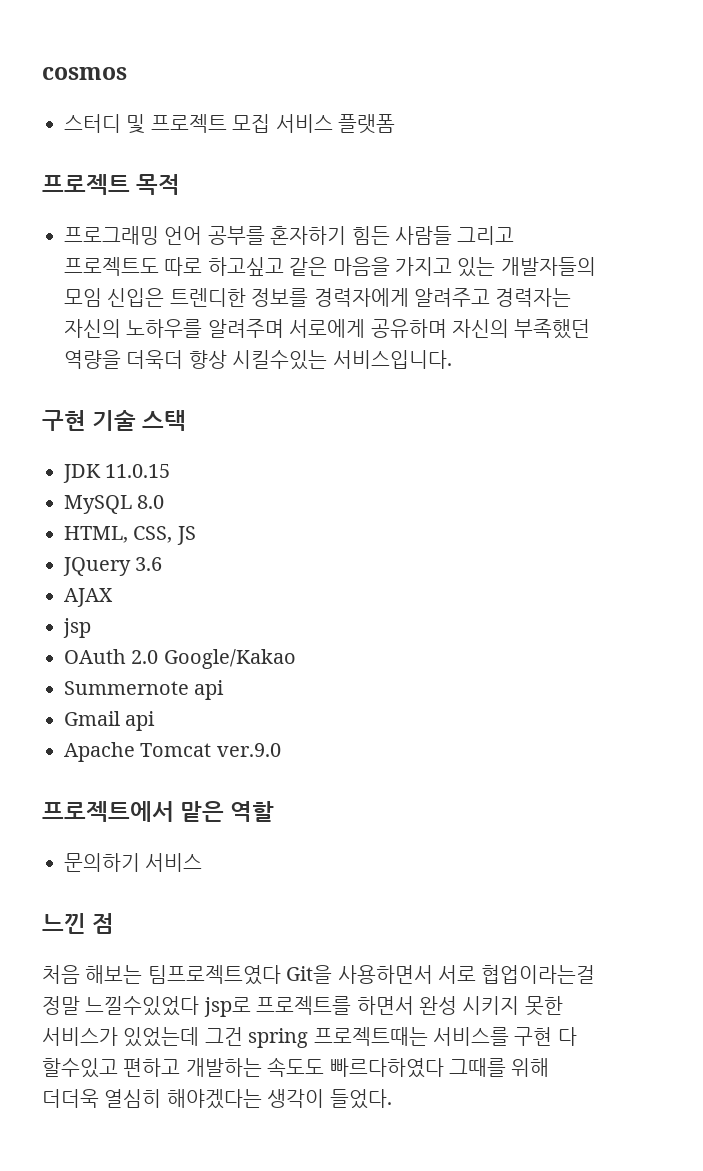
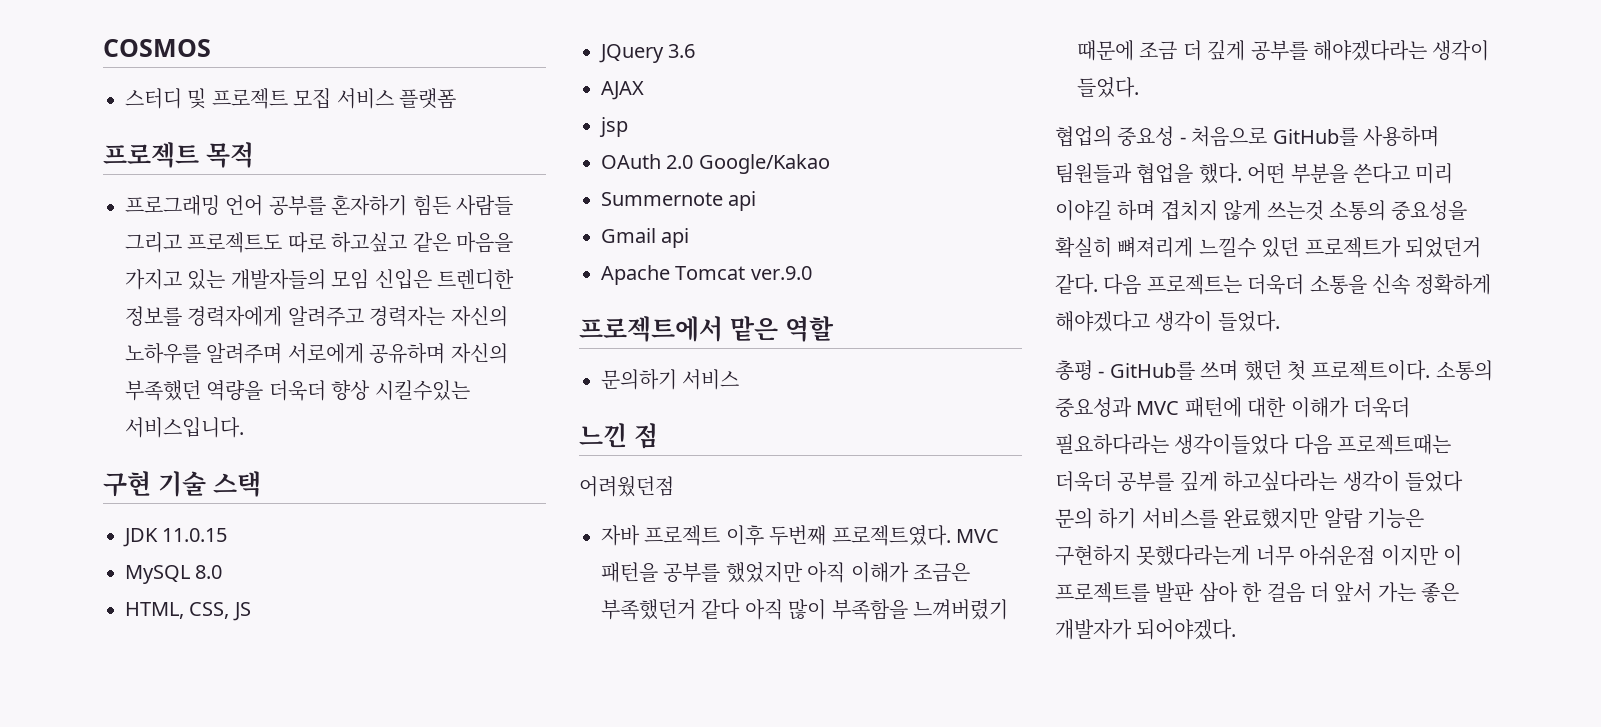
- cosmos
+ COSMOS
- 처음 해보는 팀프로젝트였다 Git을 사용하면서 서로 협업이라는걸 정말 느낄수있었다 jsp로 프로젝트를 하면서 완성 시키지 못한 서비스가 있었는데 그건 spring 프로젝트때는 서비스를 구현 다 할수있고 편하고 개발하는 속도도 빠르다하였다 그때를 위해 더더욱 열심히 해야겠다는 생각이 들었다.
+ 어려웠던점
+ 자바 프로젝트 이후 두번째 프로젝트였다. MVC 패턴을 공부를 했었지만 아직 이해가 조금은 부족했던거 같다 아직 많이 부족함을 느껴버렸기 때문에 조금 더 깊게 공부를 해야겠다라는 생각이 들었다.
+ 협업의 중요성 - 처음으로 GitHub를 사용하며 팀원들과 협업을 했다. 어떤 부분을 쓴다고 미리 이야길 하며 겹치지 않게 쓰는것 소통의 중요성을 확실히 뼈져리게 느낄수 있던 프로젝트가 되었던거 같다. 다음 프로젝트는 더욱더 소통을 신속 정확하게 해야겠다고 생각이 들었다.
+ 총평 - GitHub를 쓰며 했던 첫 프로젝트이다. 소통의 중요성과 MVC 패턴에 대한 이해가 더욱더 필요하다라는 생각이들었다 다음 프로젝트때는 더욱더 공부를 깊게 하고싶다라는 생각이 들었다 문의 하기 서비스를 완료했지만 알람 기능은 구현하지 못했다라는게 너무 아쉬운점 이지만 이 프로젝트를 발판 삼아 한 걸음 더 앞서 가는 좋은 개발자가 되어야겠다.

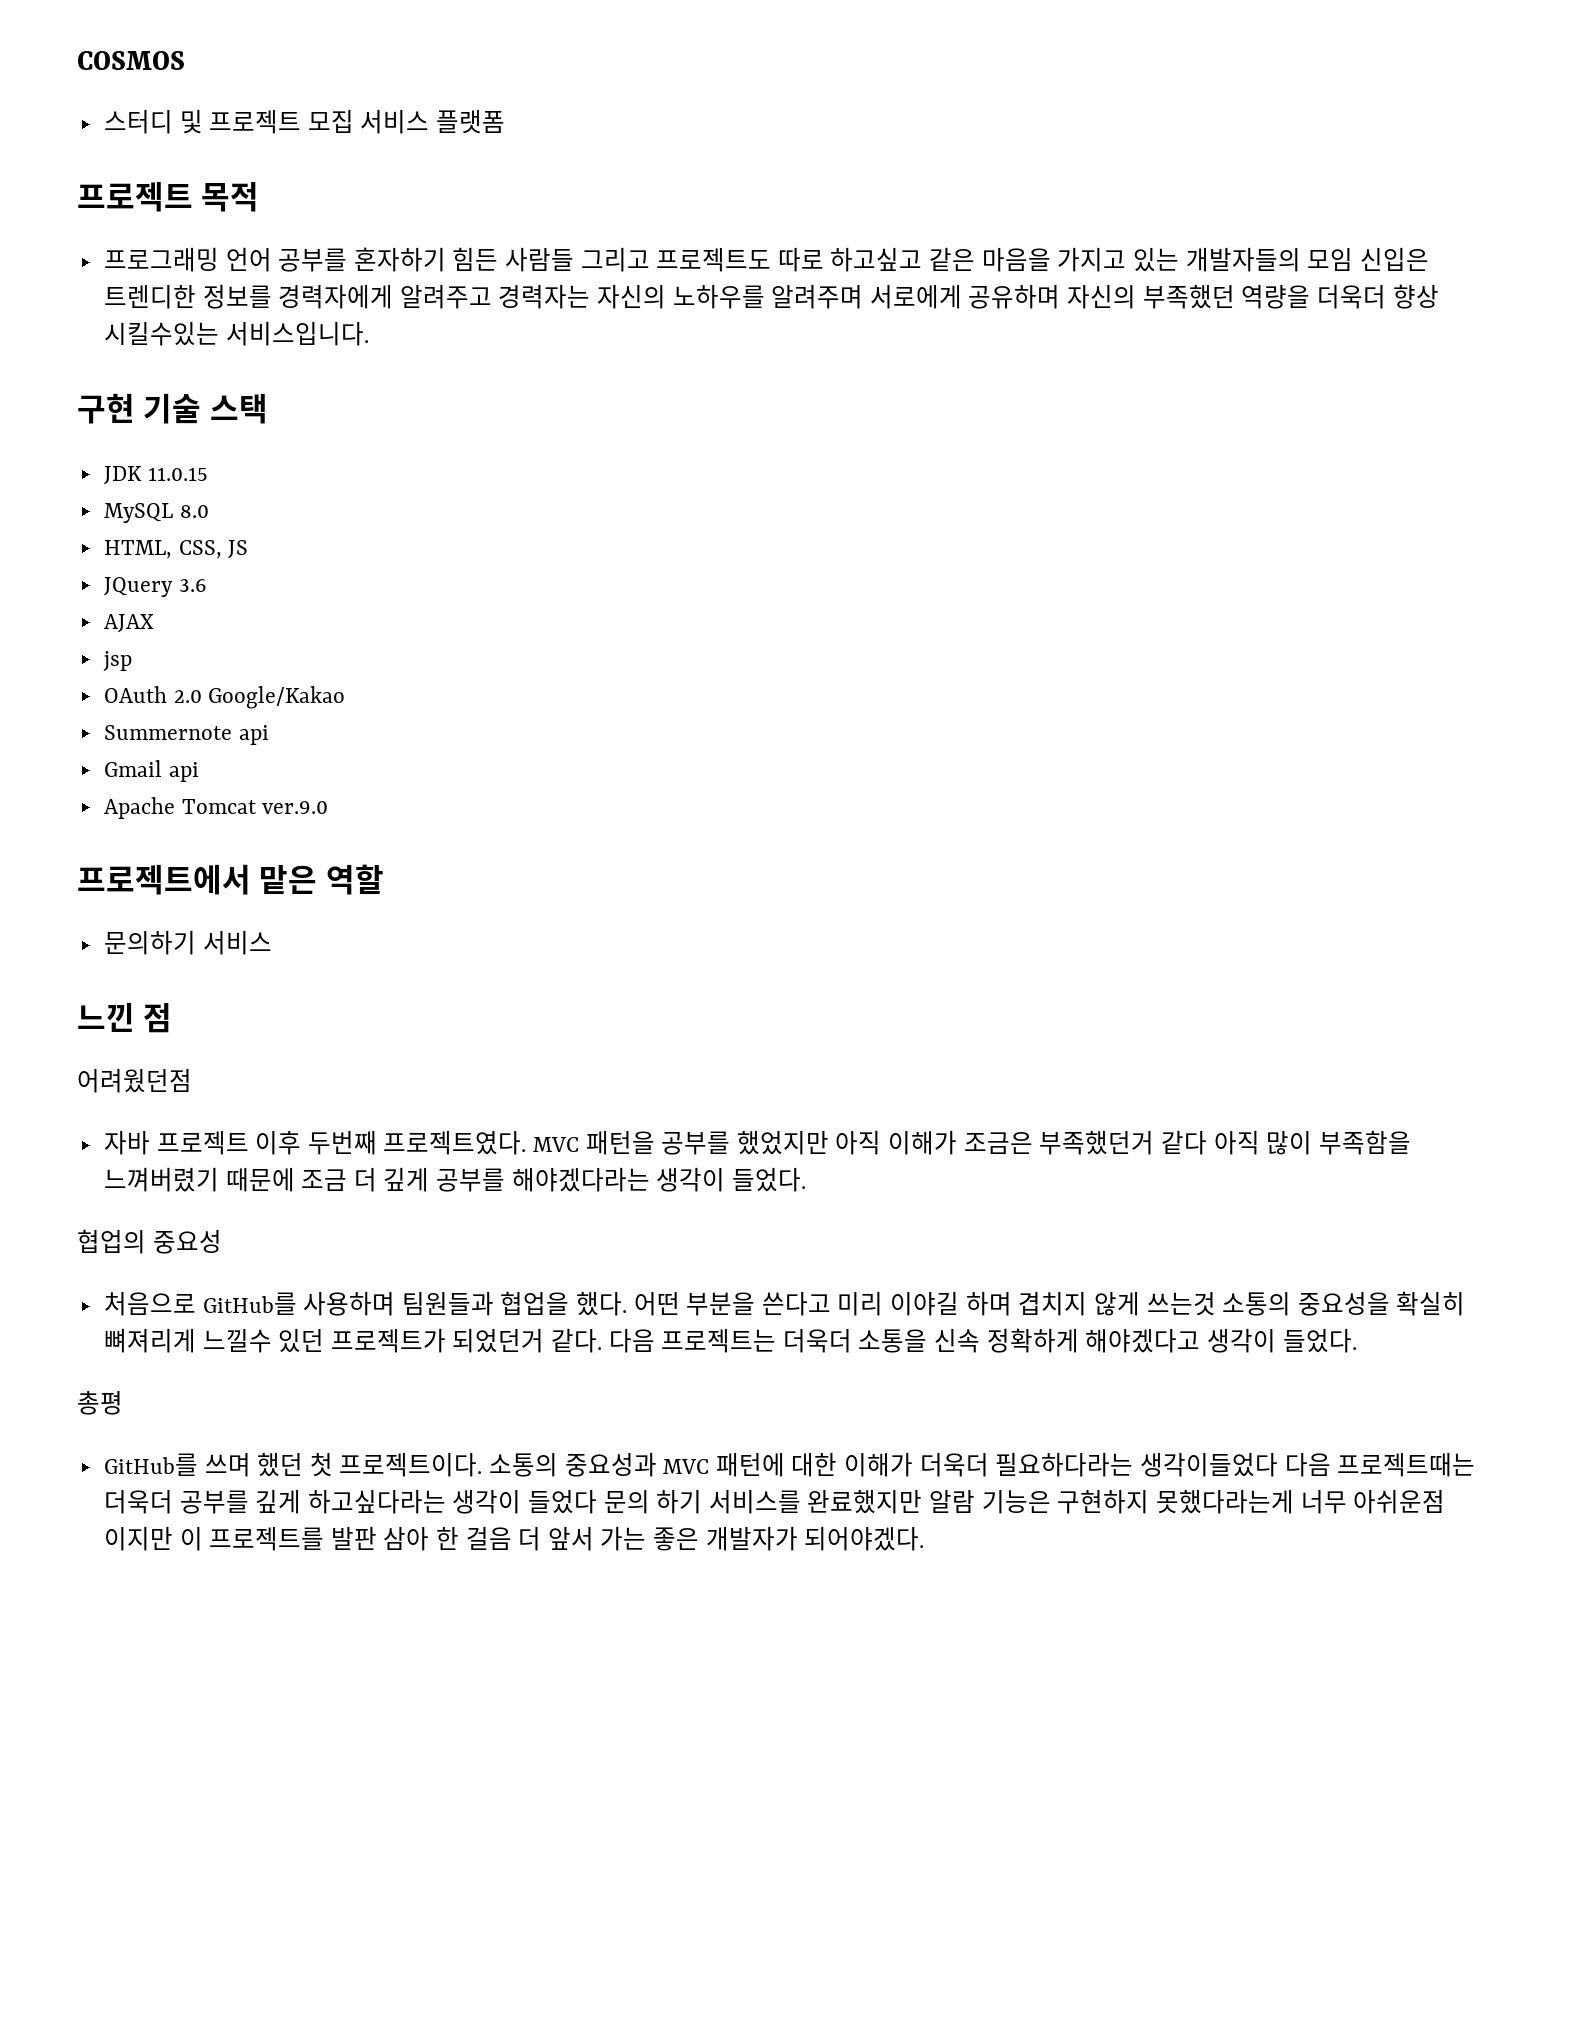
- 협업의 중요성 - 처음으로 GitHub를 사용하며 팀원들과 협업을 했다.
+ 협업의 중요성
+ 처음으로 GitHub를 사용하며 팀원들과 협업을 했다.
- 총평 - GitHub를 쓰며 했던 첫 프로젝트이다.
+ 총평
+ GitHub를 쓰며 했던 첫 프로젝트이다.

